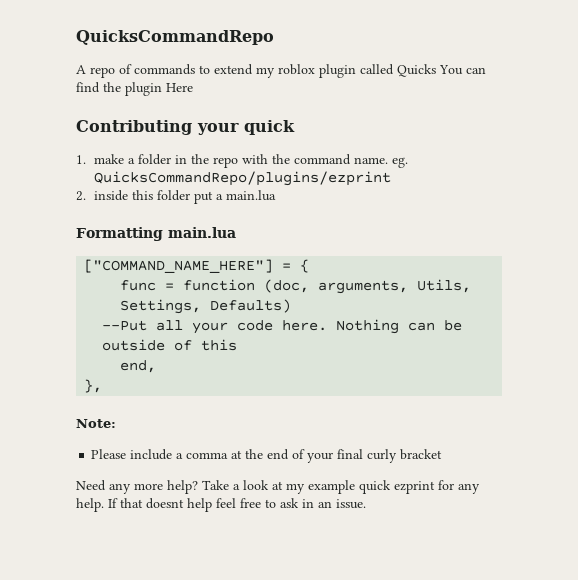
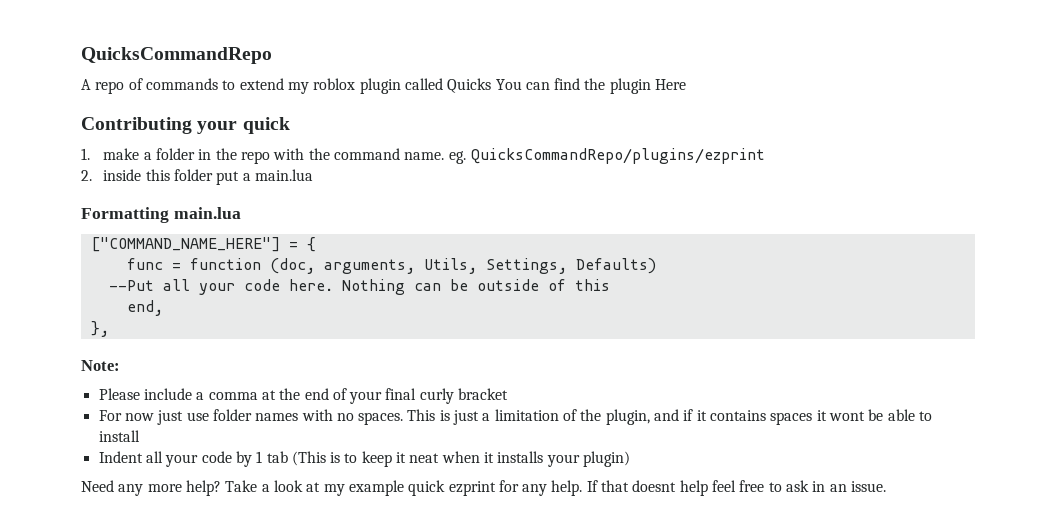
+ For now just use folder names with no spaces. This is just a limitation of the plugin, and if it contains spaces it wont be able to install
+ Indent all your code by 1 tab (This is to keep it neat when it installs your plugin)

